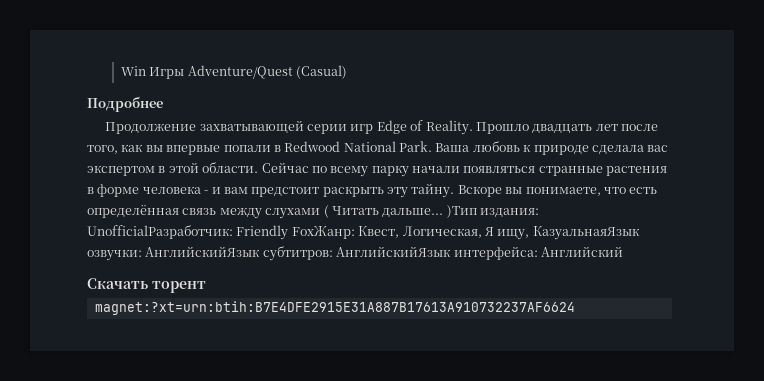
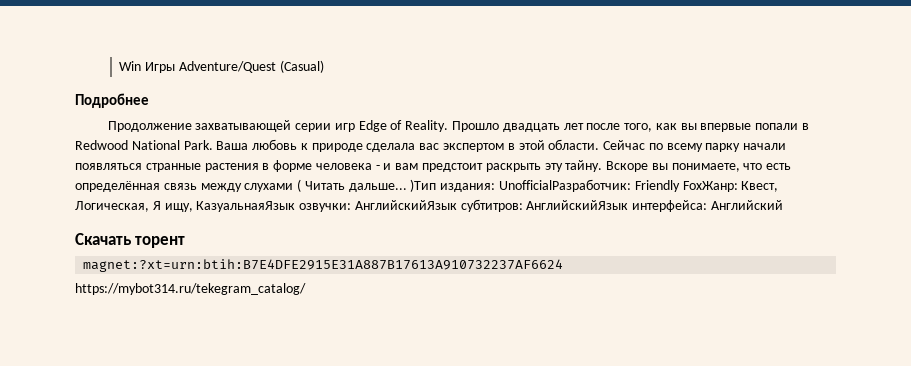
+ https://mybot314.ru/tekegram_catalog/

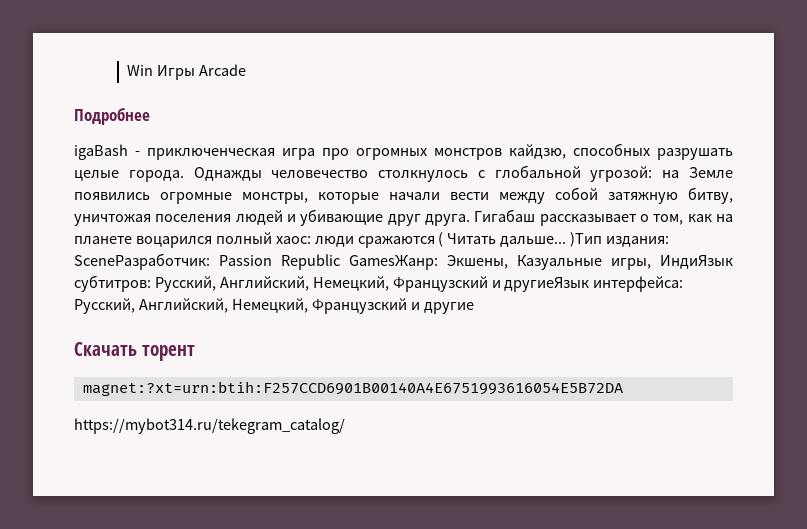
- Win Игры Adventure/Quest (Casual)
+ Win Игры Arcade
- Продолжение захватывающей серии игр Edge of Reality. Прошло двадцать лет после того, как вы впервые попали в Redwood National Park. Ваша любовь к природе сделала вас экспертом в этой области. Сейчас по всему парку начали появляться странные растения в форме человека - и вам предстоит раскрыть эту тайну. Вскоре вы понимаете, что есть определённая связь между слухами ( Читать дальше... )Тип издания: UnofficialРазработчик: Friendly FoxЖанр: Квест, Логическая, Я ищу, КазуальнаяЯзык озвучки: АнглийскийЯзык субтитров: АнглийскийЯзык интерфейса: Английский
+ igaBash - приключенческая игра про огромных монстров кайдзю, способных разрушать целые города. Однажды человечество столкнулось с глобальной угрозой: на Земле появились огромные монстры, которые начали вести между собой затяжную битву, уничтожая поселения людей и убивающие друг друга. Гигабаш рассказывает о том, как на планете воцарился полный хаос: люди сражаются ( Читать дальше... )Тип издания: SceneРазработчик: Passion Republic GamesЖанр: Экшены, Казуальные игры, ИндиЯзык субтитров: Русский, Английский, Немецкий, Французский и другиеЯзык интерфейса: Русский, Английский, Немецкий, Французский и другие
- magnet:?xt=urn:btih:B7E4DFE2915E31A887B17613A910732237AF6624
+ magnet:?xt=urn:btih:F257CCD6901B00140A4E6751993616054E5B72DA

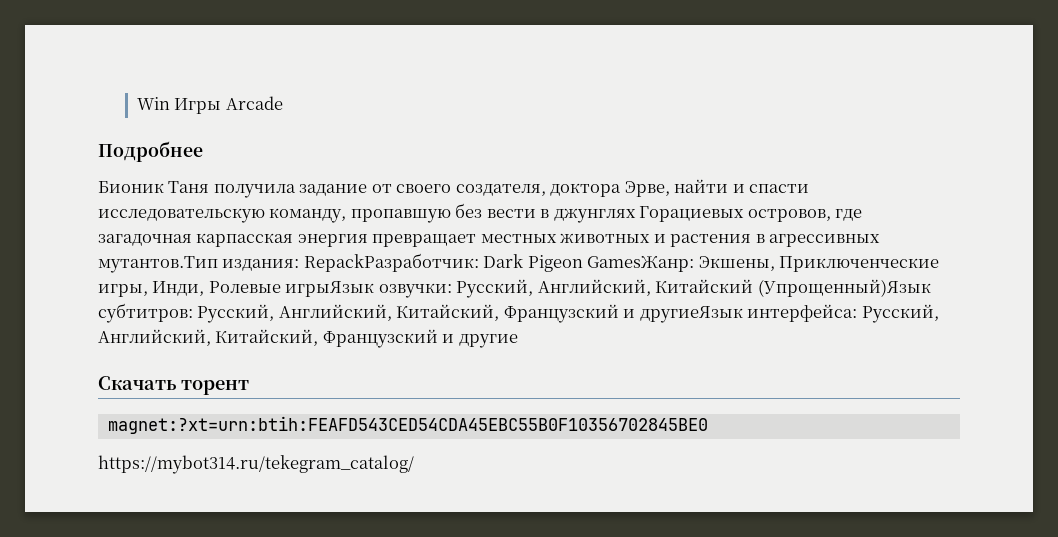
- igaBash - приключенческая игра про огромных монстров кайдзю, способных разрушать целые города. Однажды человечество столкнулось с глобальной угрозой: на Земле появились огромные монстры, которые начали вести между собой затяжную битву, уничтожая поселения людей и убивающие друг друга. Гигабаш рассказывает о том, как на планете воцарился полный хаос: люди сражаются ( Читать дальше... )Тип издания: SceneРазработчик: Passion Republic GamesЖанр: Экшены, Казуальные игры, ИндиЯзык субтитров: Русский, Английский, Немецкий, Французский и другиеЯзык интерфейса: Русский, Английский, Немецкий, Французский и другие
+ Бионик Таня получила задание от своего создателя, доктора Эрве, найти и спасти исследовательскую команду, пропавшую без вести в джунглях Горациевых островов, где загадочная карпасская энергия превращает местных животных и растения в агрессивных мутантов.Тип издания: RepackРазработчик: Dark Pigeon GamesЖанр: Экшены, Приключенческие игры, Инди, Ролевые игрыЯзык озвучки: Русский, Английский, Китайский (Упрощенный)Язык субтитров: Русский, Английский, Китайский, Французский и другиеЯзык интерфейса: Русский, Английский, Китайский, Французский и другие
- magnet:?xt=urn:btih:F257CCD6901B00140A4E6751993616054E5B72DA
+ magnet:?xt=urn:btih:FEAFD543CED54CDA45EBC55B0F10356702845BE0

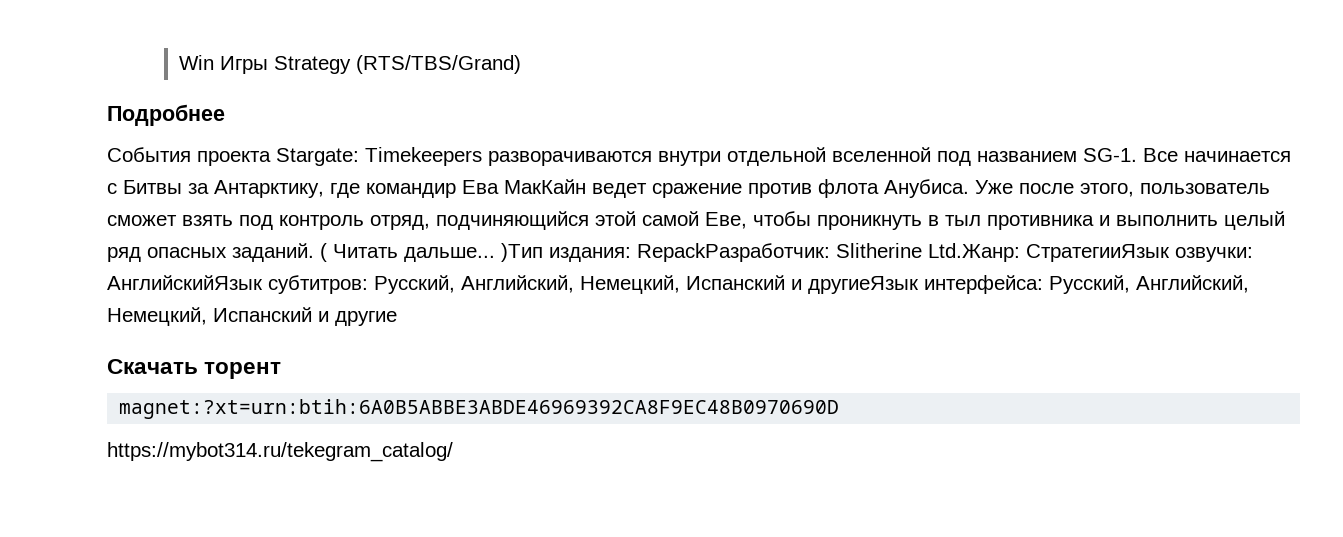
- Win Игры Arcade
+ Win Игры Strategy (RTS/TBS/Grand)
- Бионик Таня получила задание от своего создателя, доктора Эрве, найти и спасти исследовательскую команду, пропавшую без вести в джунглях Горациевых островов, где загадочная карпасская энергия превращает местных животных и растения в агрессивных мутантов.Тип издания: RepackРазработчик: Dark Pigeon GamesЖанр: Экшены, Приключенческие игры, Инди, Ролевые игрыЯзык озвучки: Русский, Английский, Китайский (Упрощенный)Язык субтитров: Русский, Английский, Китайский, Французский и другиеЯзык интерфейса: Русский, Английский, Китайский, Французский и другие
+ События проекта Stargate: Timekeepers разворачиваются внутри отдельной вселенной под названием SG-1. Все начинается с Битвы за Антарктику, где командир Ева МакКайн ведет сражение против флота Анубиса. Уже после этого, пользователь сможет взять под контроль отряд, подчиняющийся этой самой Еве, чтобы проникнуть в тыл противника и выполнить целый ряд опасных заданий. ( Читать дальше... )Тип издания: RepackРазработчик: Slitherine Ltd.Жанр: СтратегииЯзык озвучки: АнглийскийЯзык субтитров: Русский, Английский, Немецкий, Испанский и другиеЯзык интерфейса: Русский, Английский, Немецкий, Испанский и другие
- magnet:?xt=urn:btih:FEAFD543CED54CDA45EBC55B0F10356702845BE0
+ magnet:?xt=urn:btih:6A0B5ABBE3ABDE46969392CA8F9EC48B0970690D

